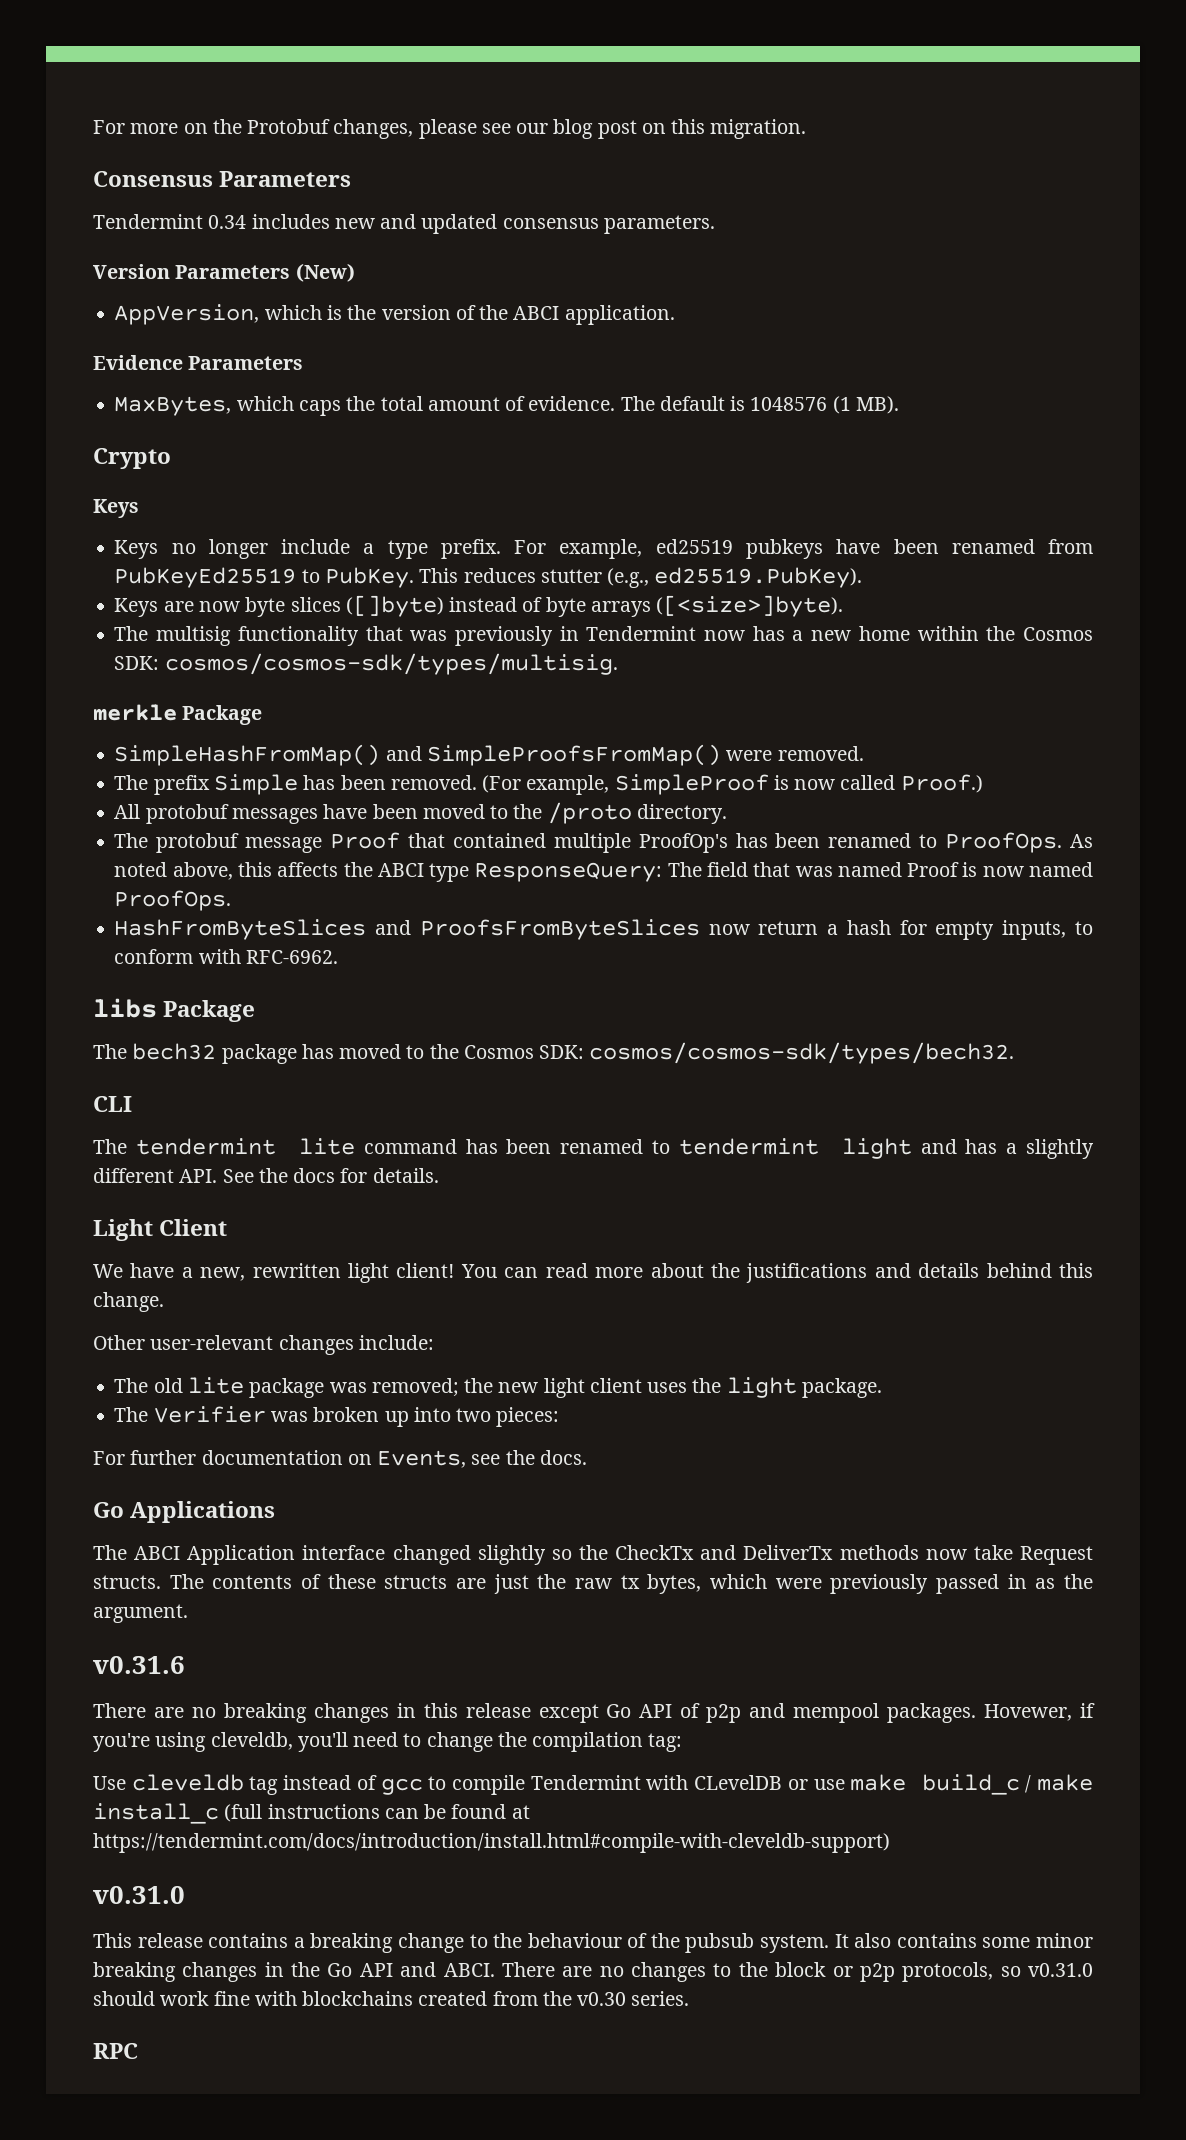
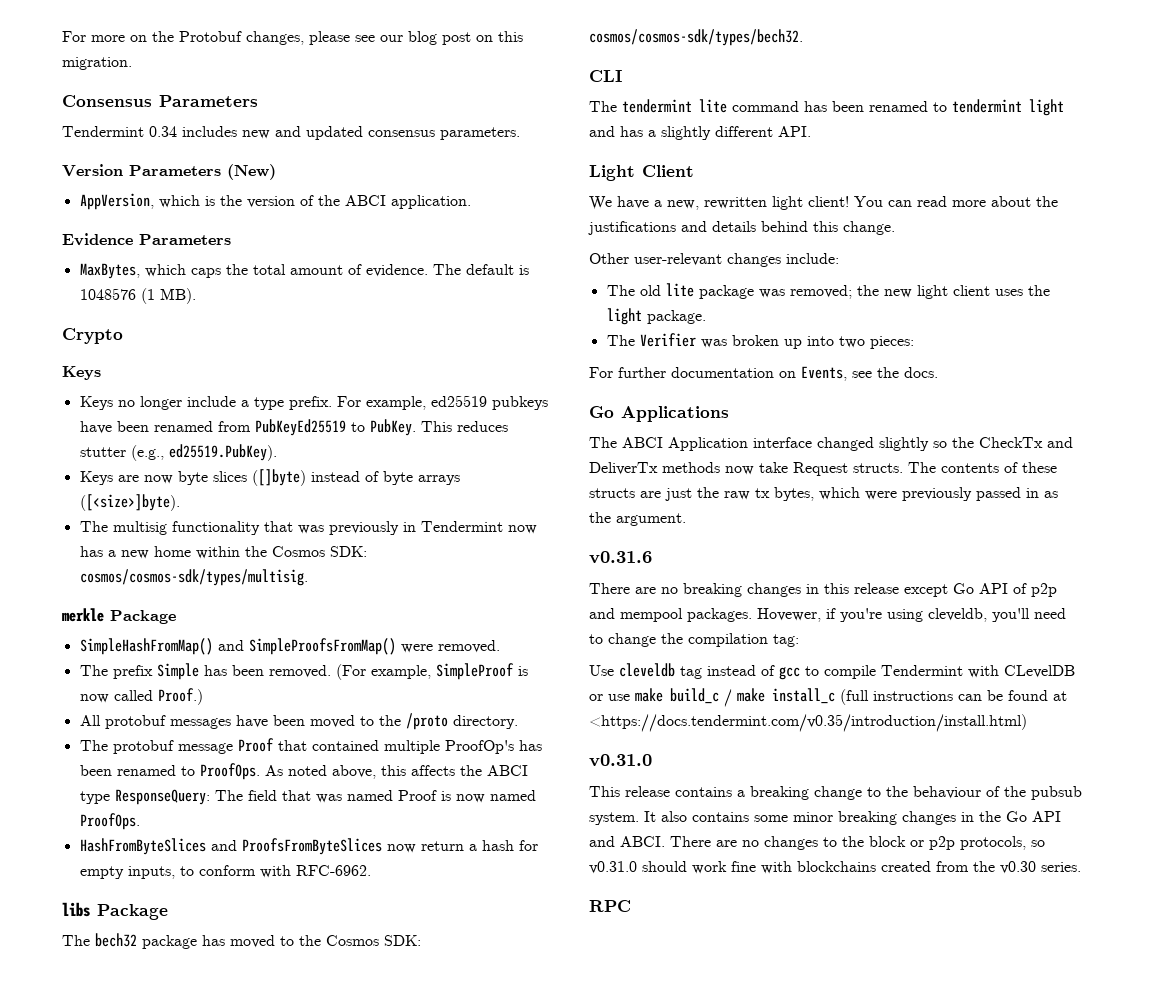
- The tendermint lite command has been renamed to tendermint light and has a slightly different API. See the docs for details.
+ The tendermint lite command has been renamed to tendermint light and has a slightly different API.
- Use cleveldb tag instead of gcc to compile Tendermint with CLevelDB or use make build_c / make install_c (full instructions can be found at https://tendermint.com/docs/introduction/install.html#compile-with-cleveldb-support)
+ Use cleveldb tag instead of gcc to compile Tendermint with CLevelDB or use make build_c / make install_c (full instructions can be found at <https://docs.tendermint.com/v0.35/introduction/install.html)

